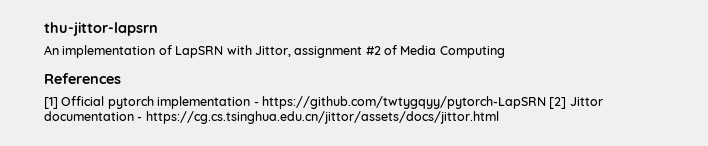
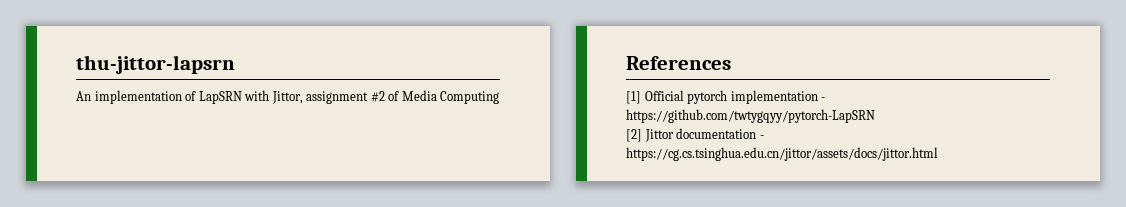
- [1] Official pytorch implementation - https://github.com/twtygqyy/pytorch-LapSRN [2] Jittor documentation - https://cg.cs.tsinghua.edu.cn/jittor/assets/docs/jittor.html
+ [1] Official pytorch implementation - https://github.com/twtygqyy/pytorch-LapSRN
+ [2] Jittor documentation - https://cg.cs.tsinghua.edu.cn/jittor/assets/docs/jittor.html

